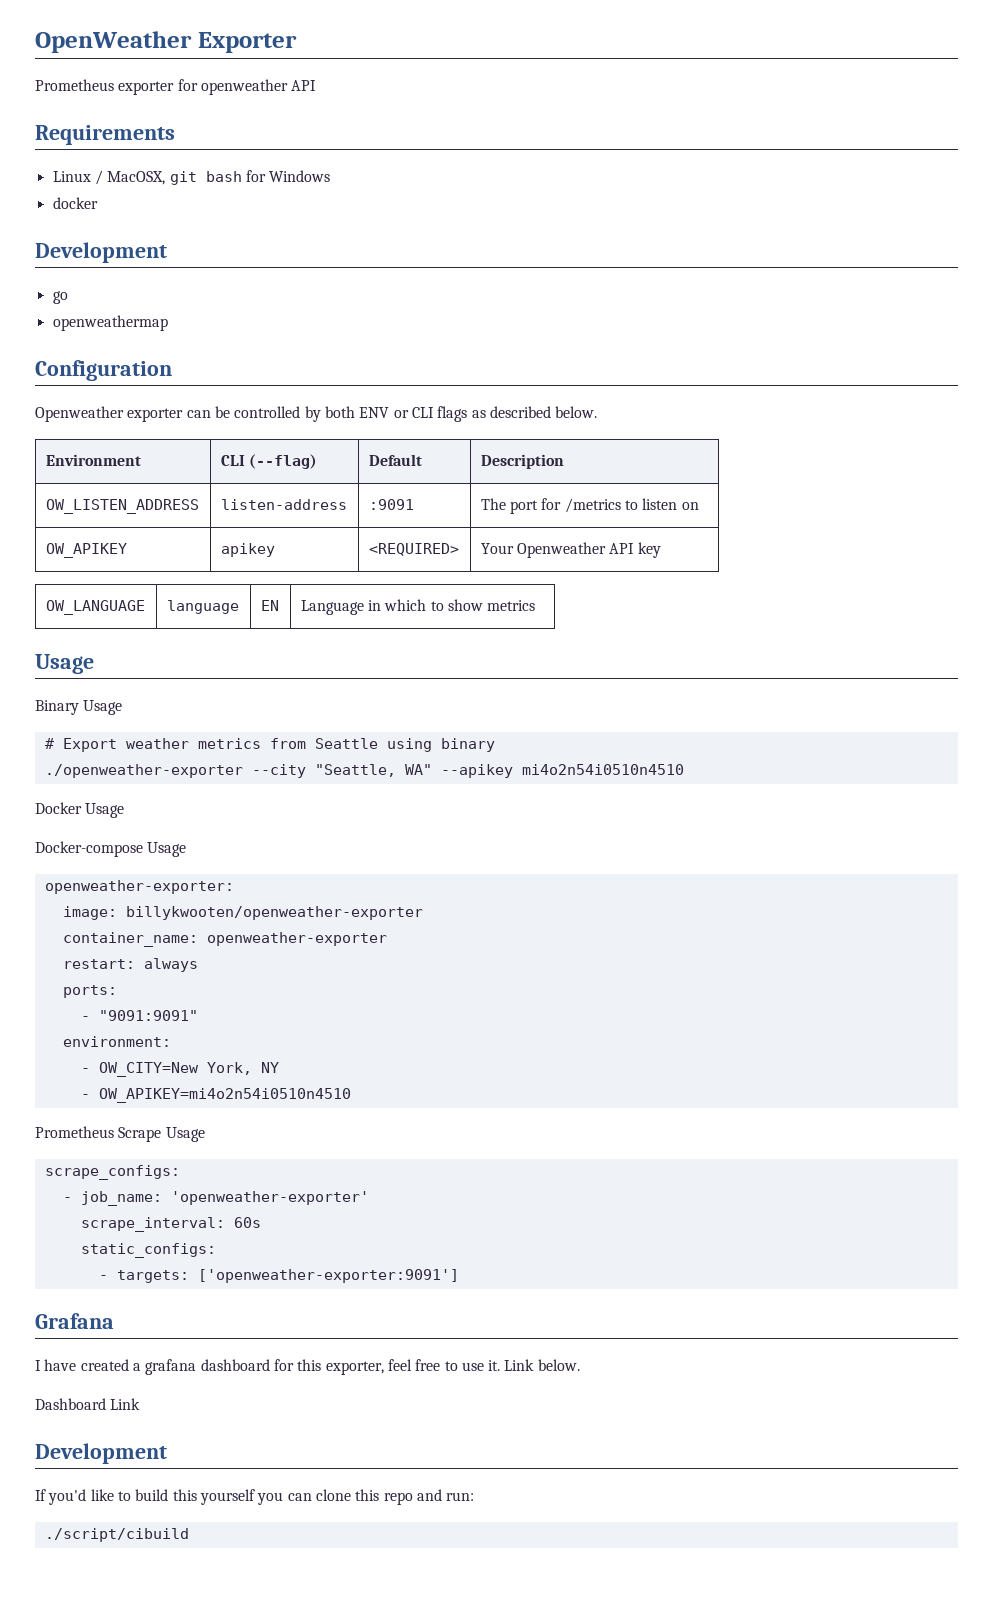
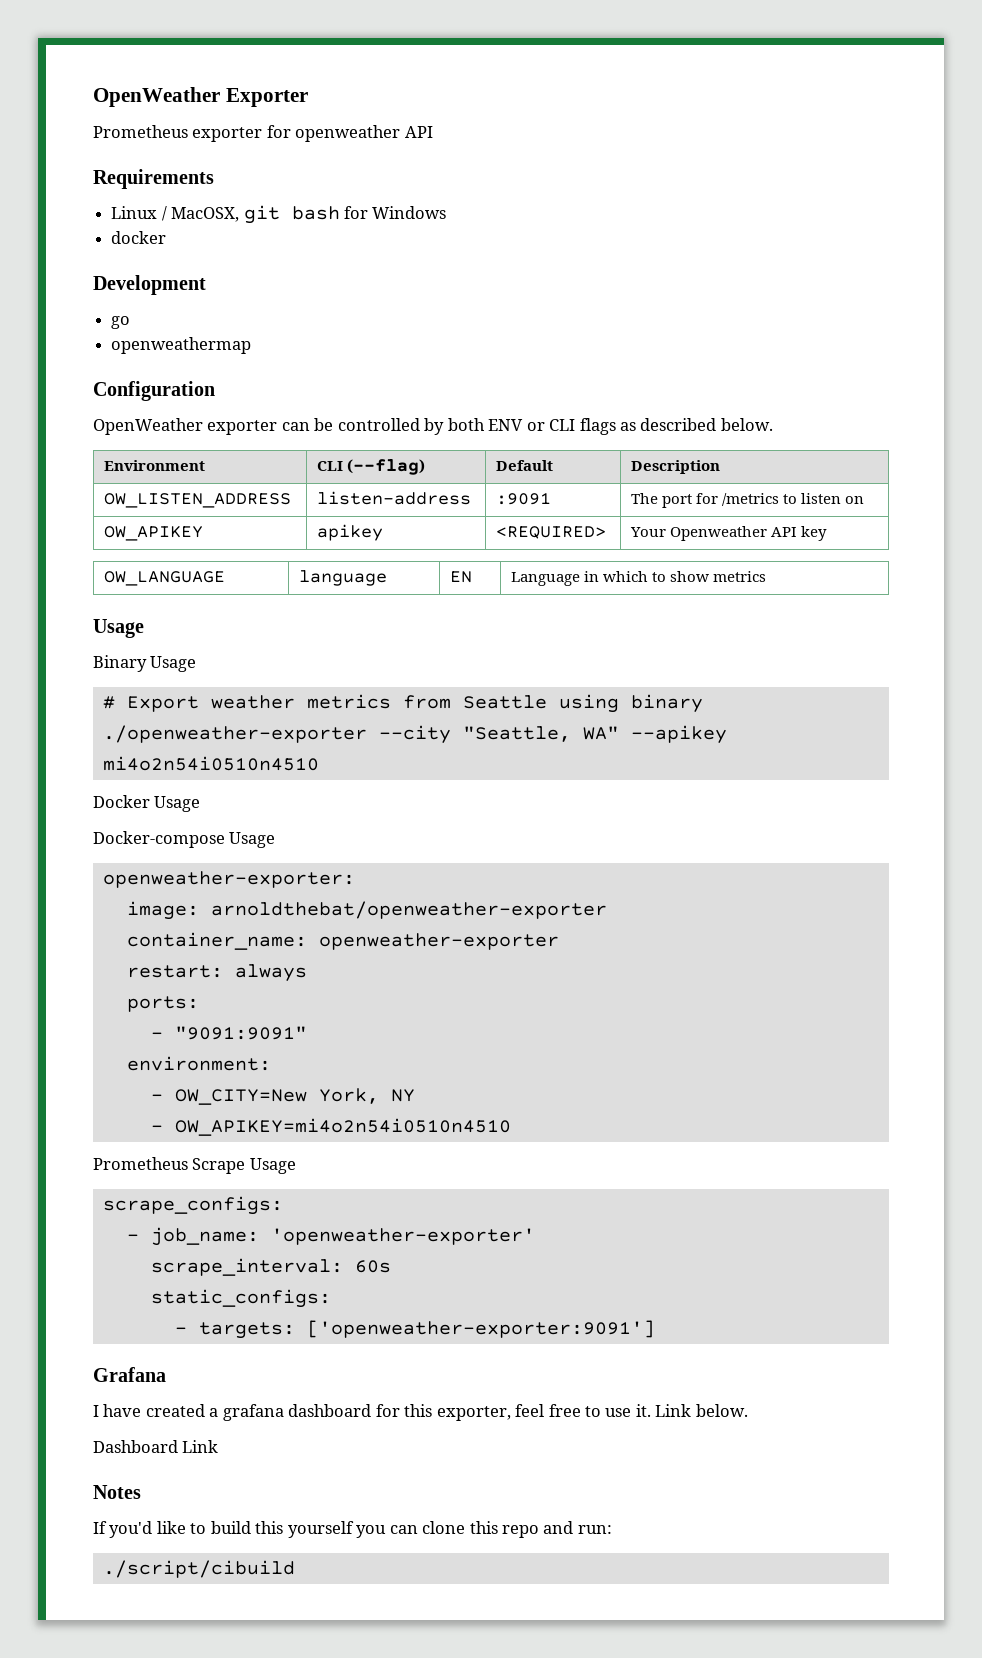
- Openweather exporter can be controlled by both ENV or CLI flags as described below.
+ OpenWeather exporter can be controlled by both ENV or CLI flags as described below.
- image: billykwooten/openweather-exporter
+ image: arnoldthebat/openweather-exporter
  Dashboard Link
- Development
+ Notes

